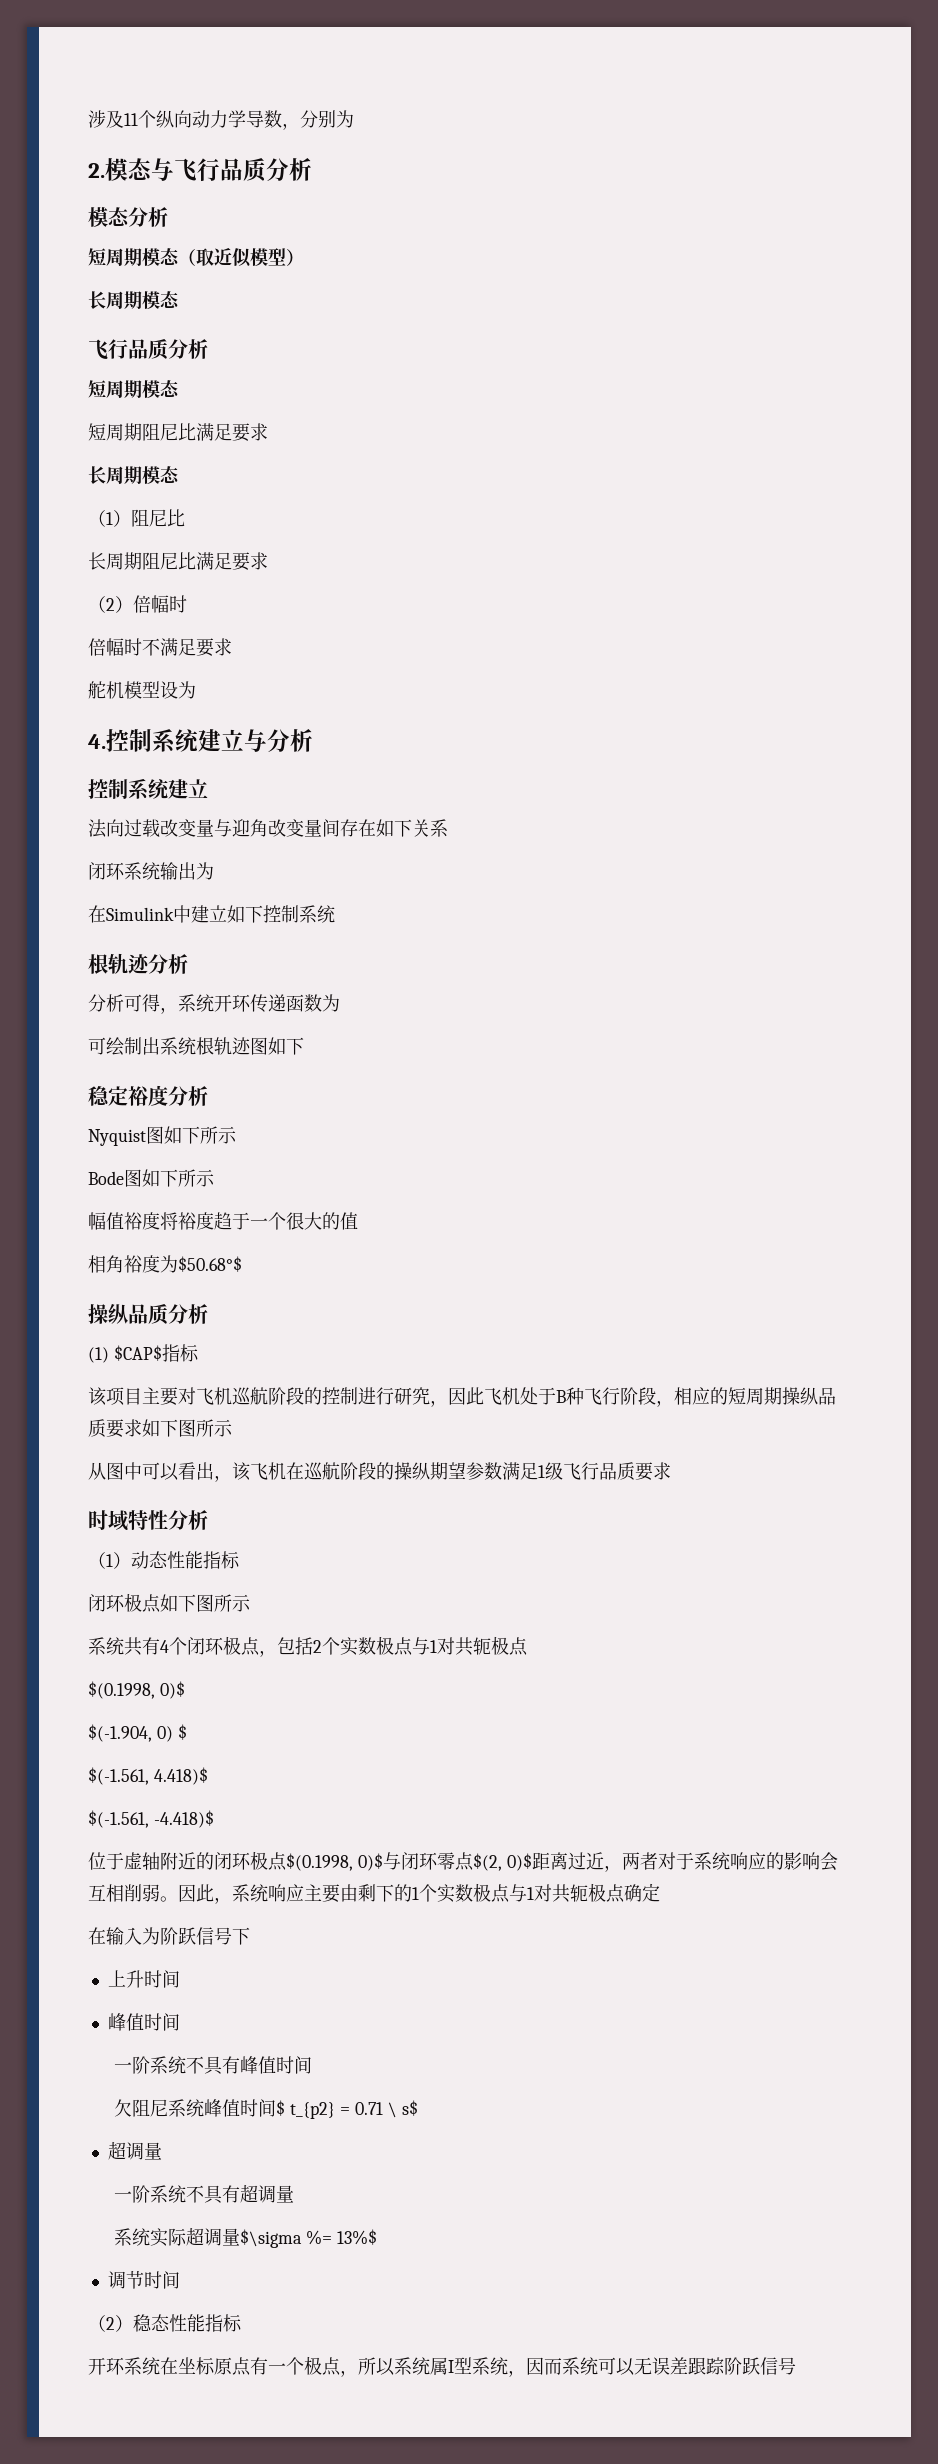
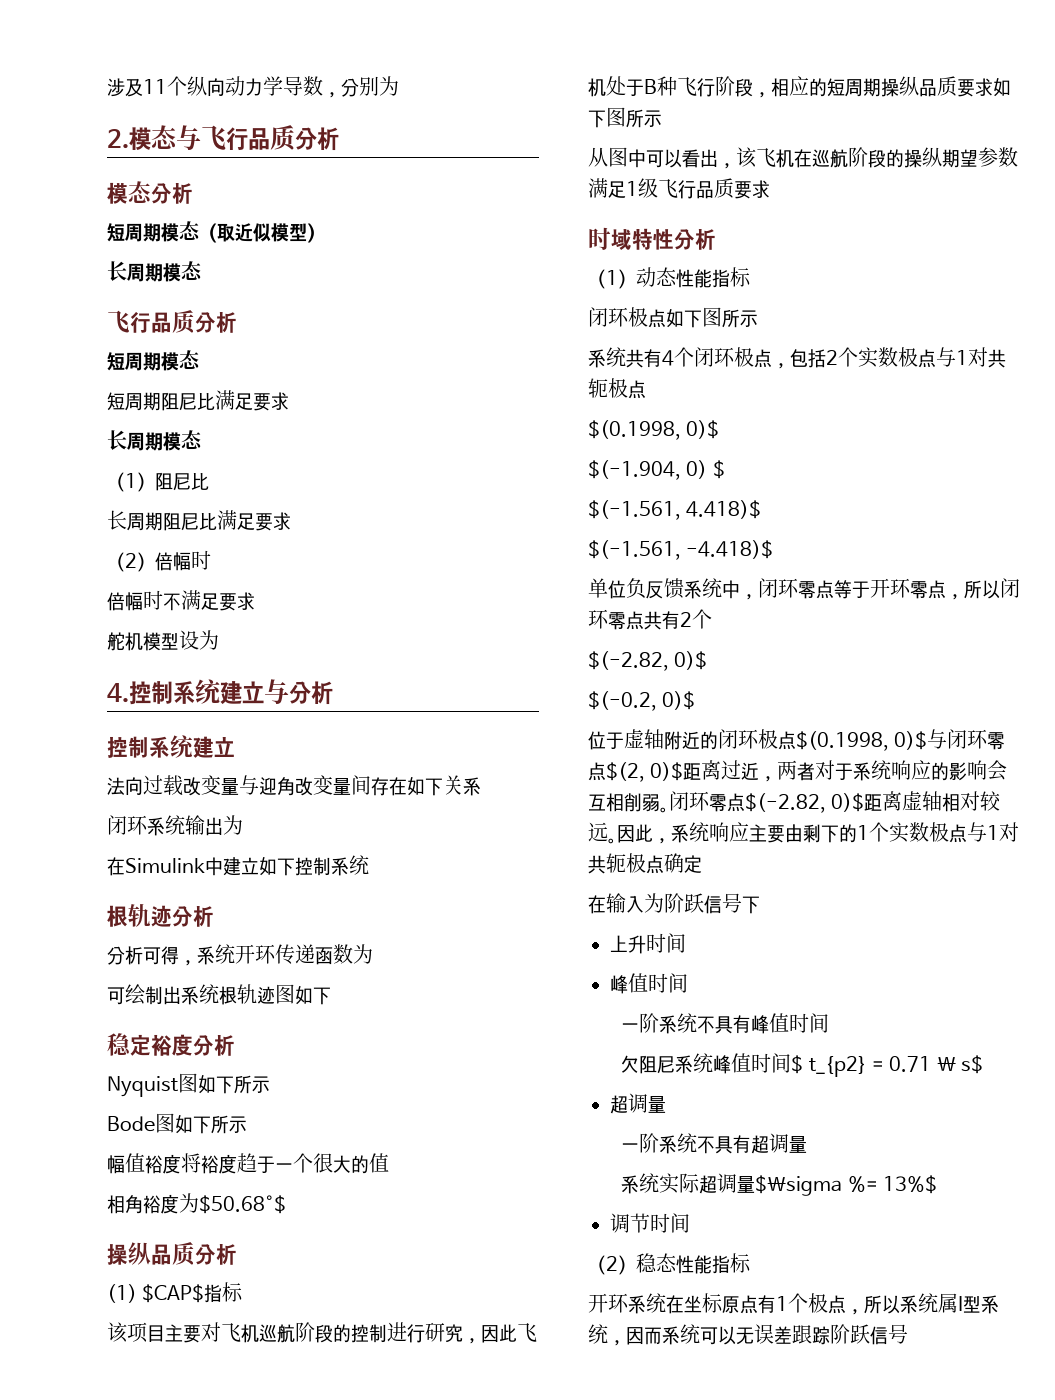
+ 单位负反馈系统中，闭环零点等于开环零点，所以闭环零点共有2个
+ $(-2.82, 0)$
+ $(-0.2, 0)$
+ 闭环零点$(-2.82, 0)$距离虚轴相对较远。
- 开环系统在坐标原点有一个极点，所以系统属I型系统，因而系统可以无误差跟踪阶跃信号
+ 开环系统在坐标原点有1个极点，所以系统属I型系统，因而系统可以无误差跟踪阶跃信号

